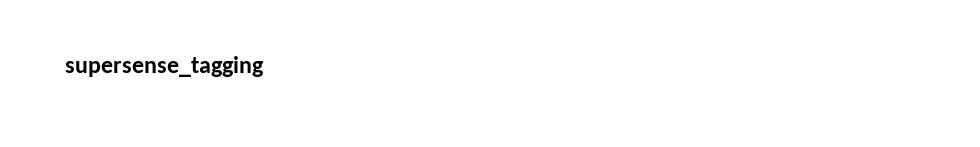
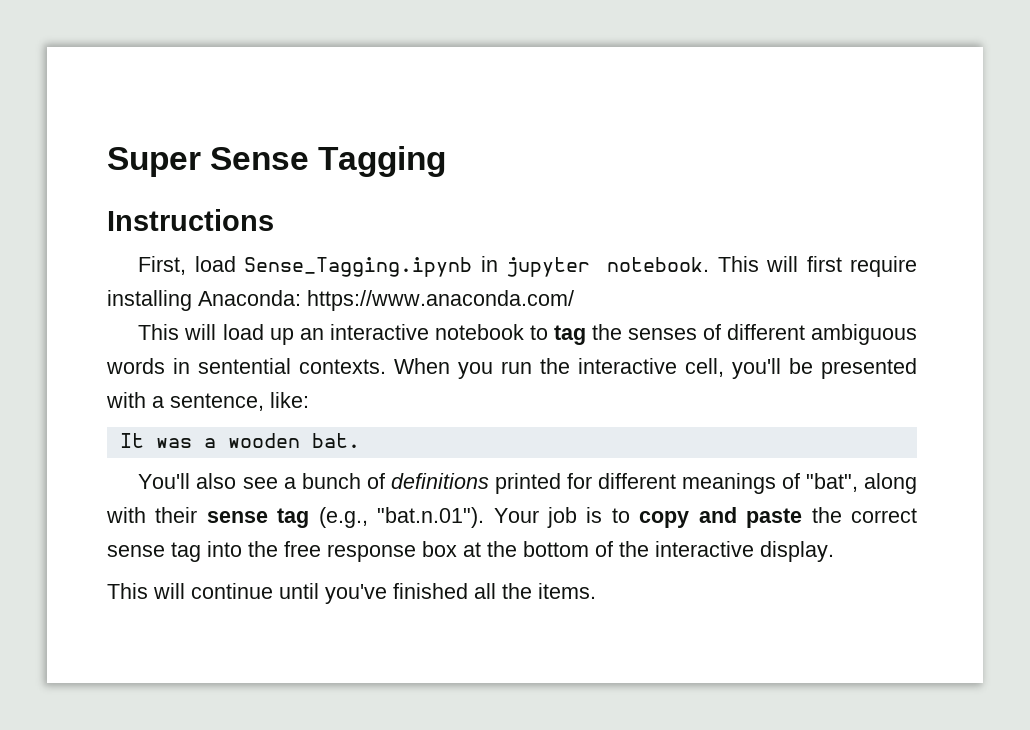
- supersense_tagging
+ Super Sense Tagging
+ Instructions
+ First, load Sense_Tagging.ipynb in jupyter notebook. This will first require installing Anaconda: https://www.anaconda.com/
+ This will load up an interactive notebook to tag the senses of different ambiguous words in sentential contexts. When you run the interactive cell, you'll be presented with a sentence, like:
+ It was a wooden bat.
+ You'll also see a bunch of definitions printed for different meanings of "bat", along with their sense tag (e.g., "bat.n.01"). Your job is to copy and paste the correct sense tag into the free response box at the bottom of the interactive display.
+ This will continue until you've finished all the items.

